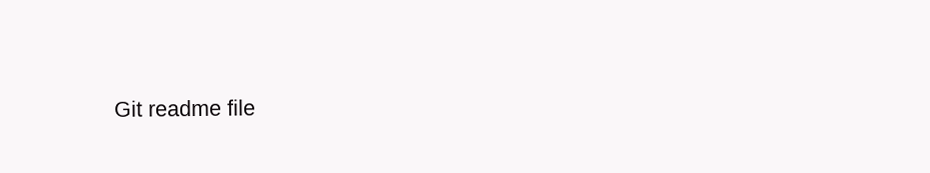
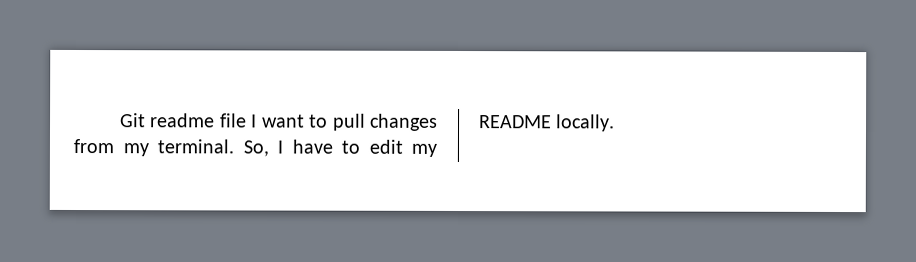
- Git readme file
+ Git readme file I want to pull changes from my terminal. So, I have to edit my README locally.

